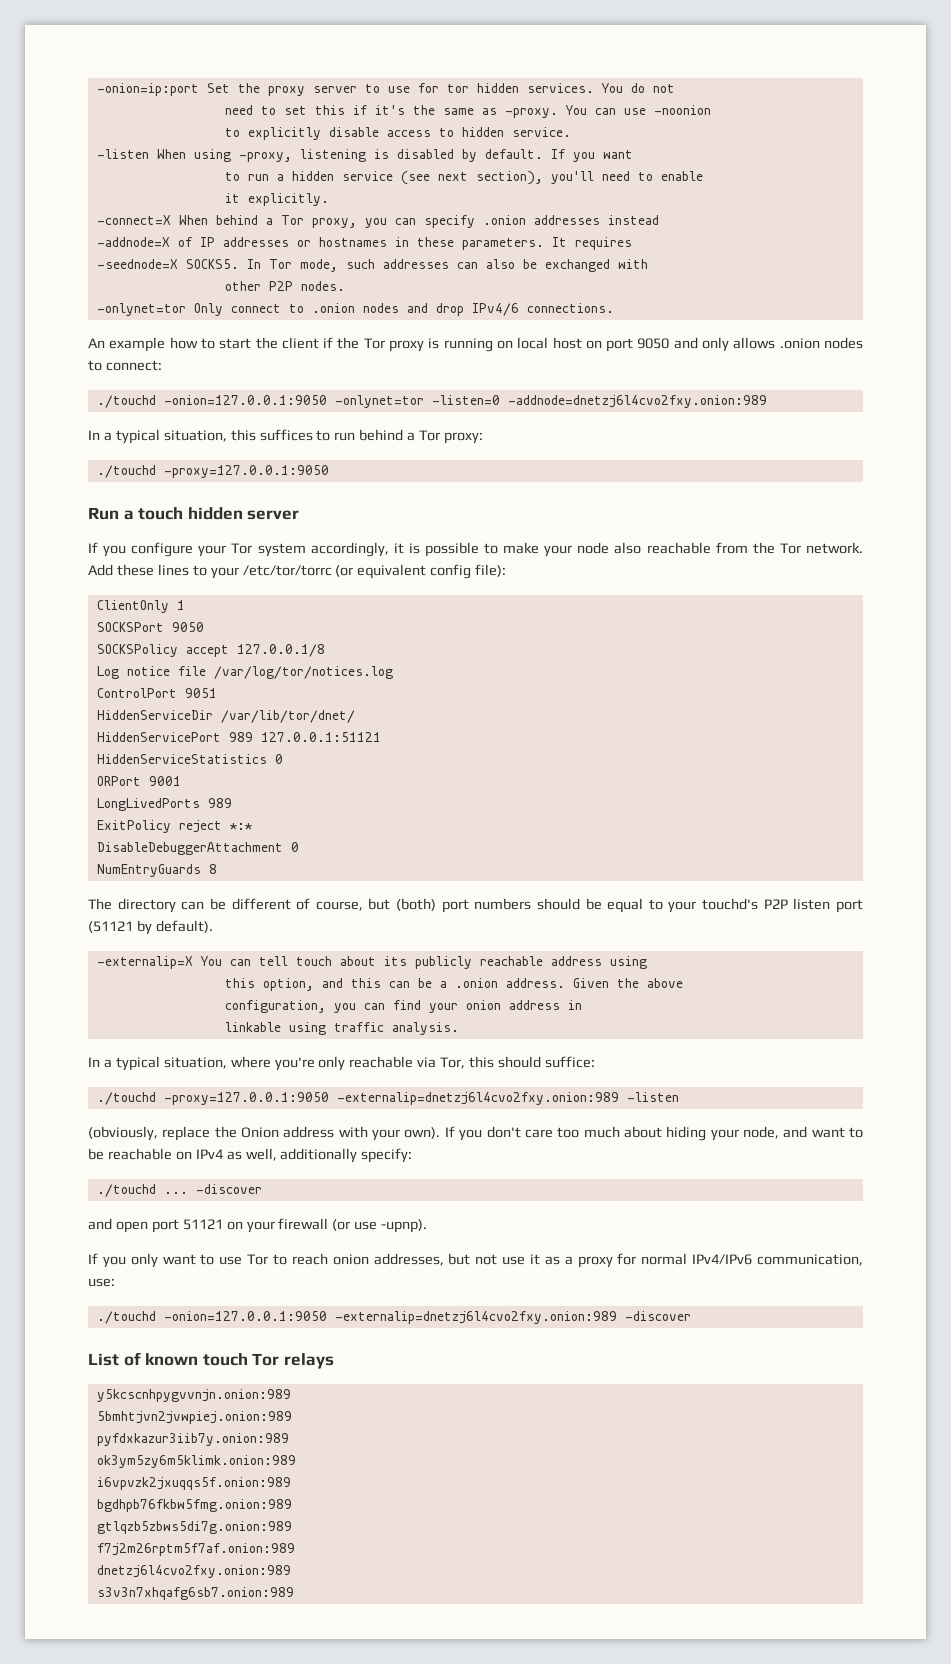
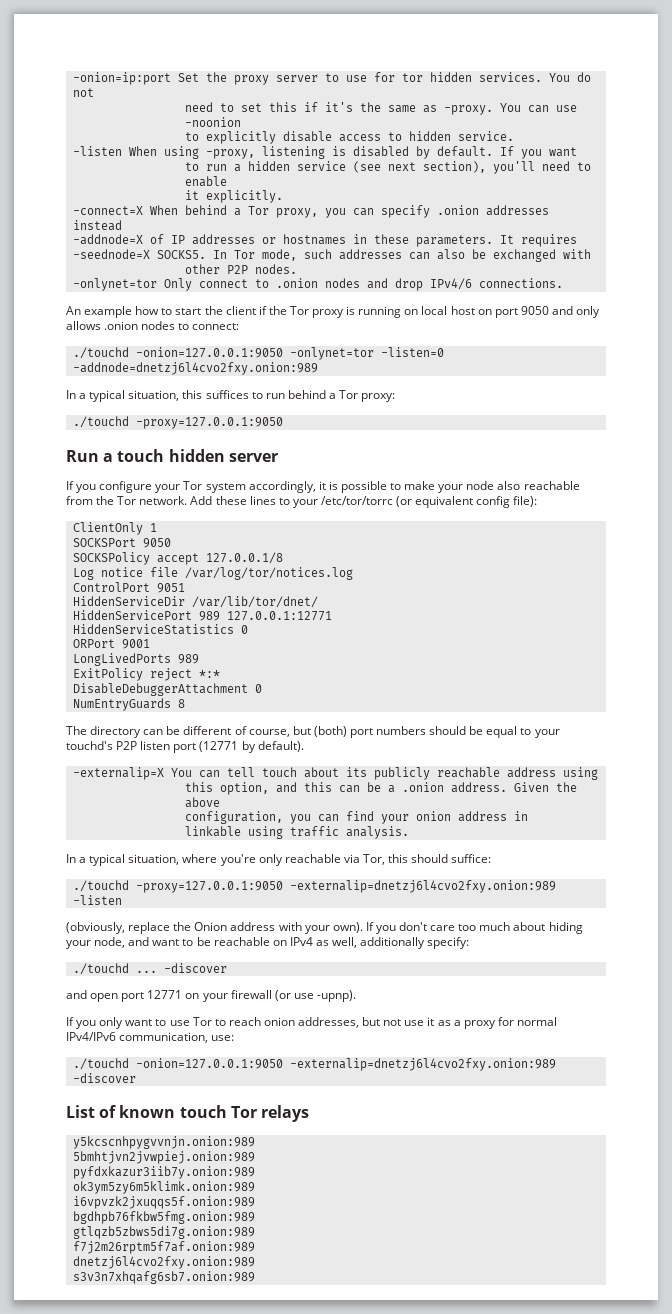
- HiddenServicePort 989 127.0.0.1:51121
+ HiddenServicePort 989 127.0.0.1:12771
- The directory can be different of course, but (both) port numbers should be equal to your touchd's P2P listen port (51121 by default).
+ The directory can be different of course, but (both) port numbers should be equal to your touchd's P2P listen port (12771 by default).
- and open port 51121 on your firewall (or use -upnp).
+ and open port 12771 on your firewall (or use -upnp).

